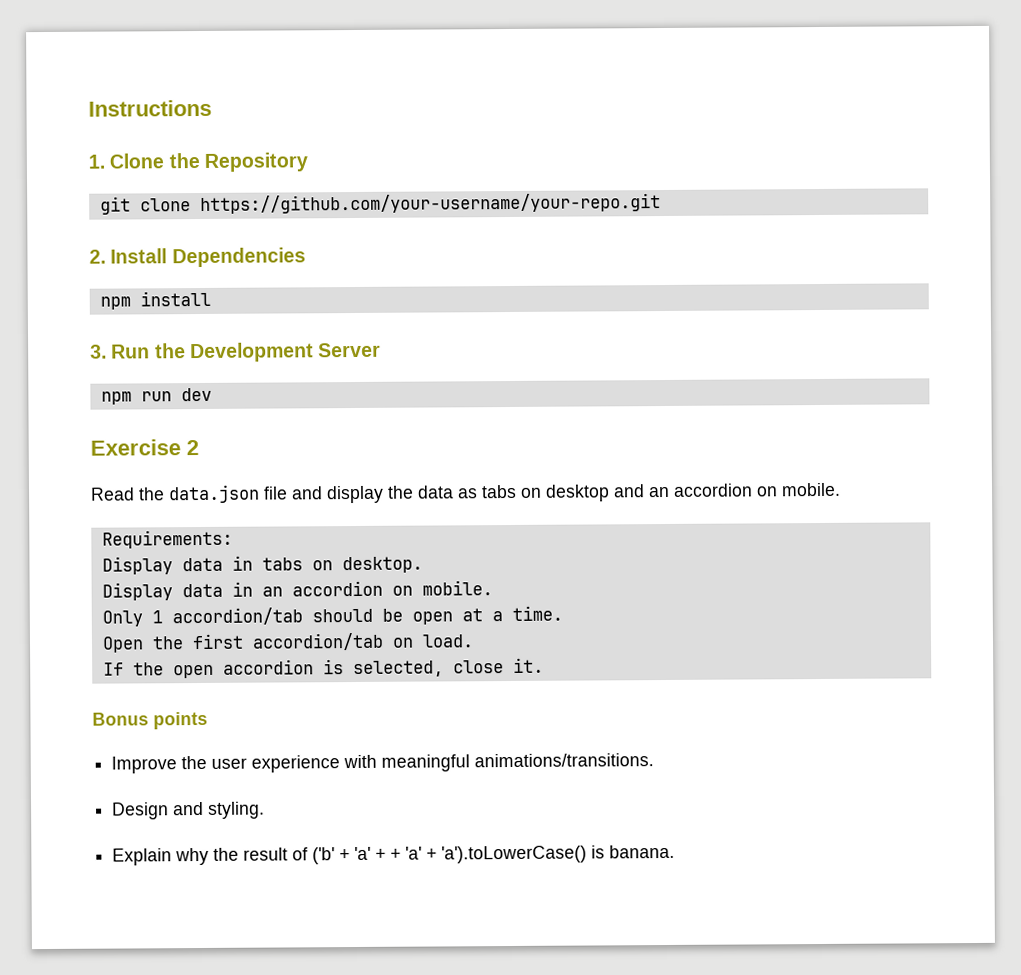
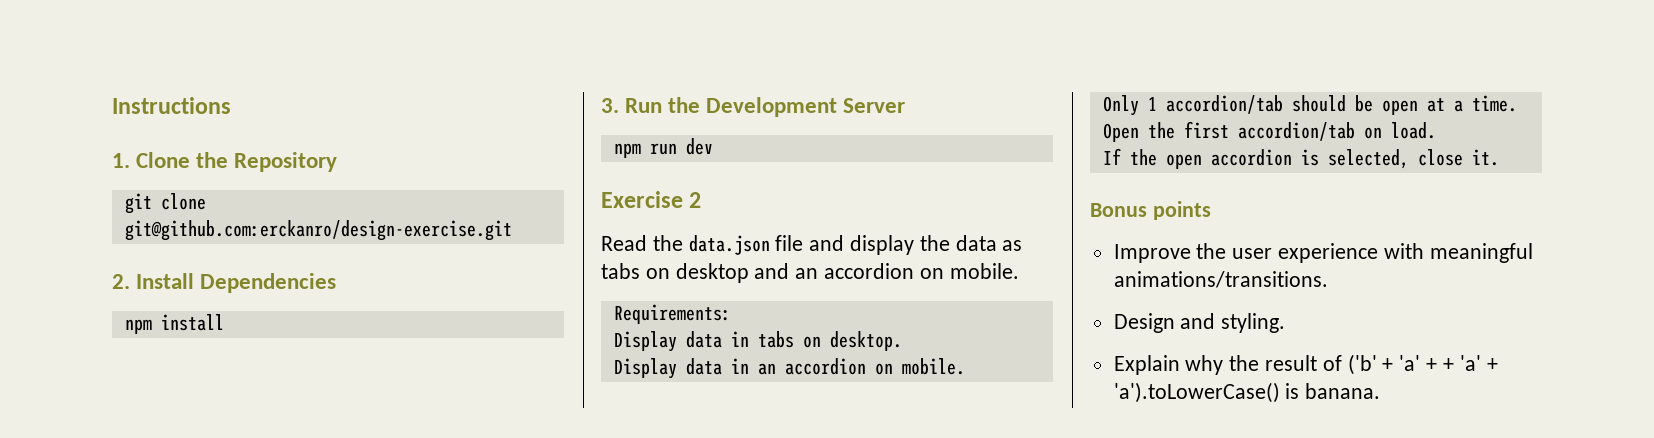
- git clone https://github.com/your-username/your-repo.git
+ git clone git@github.com:erckanro/design-exercise.git

